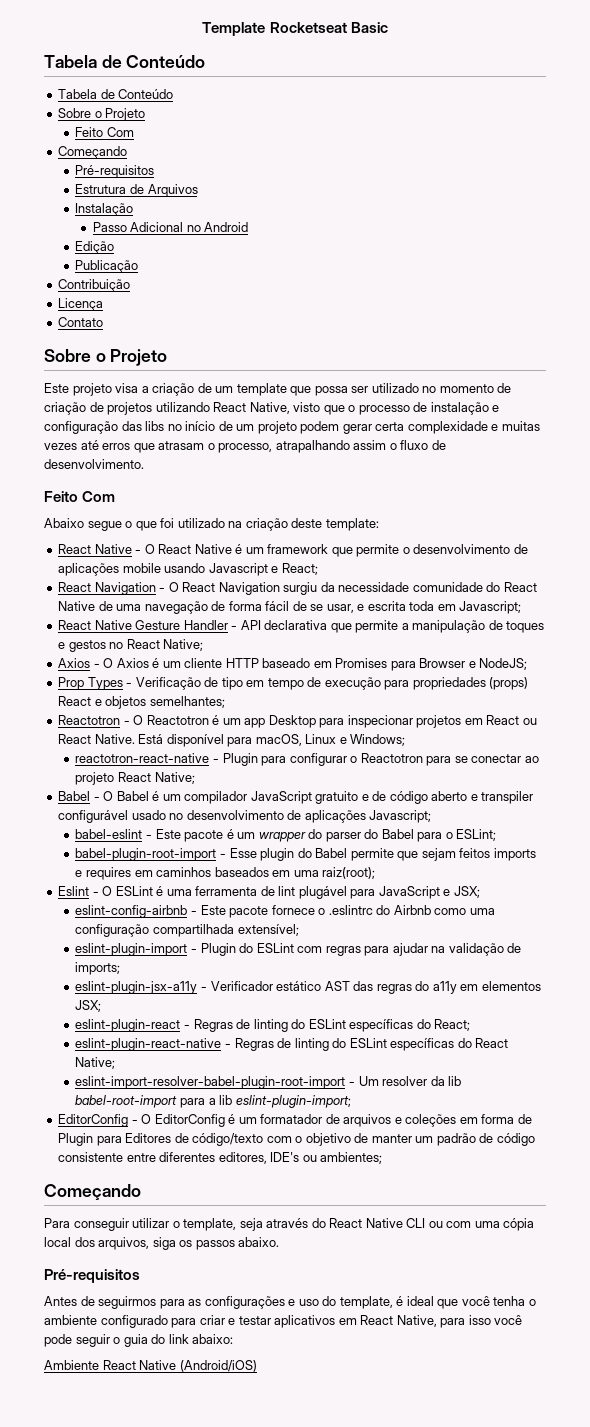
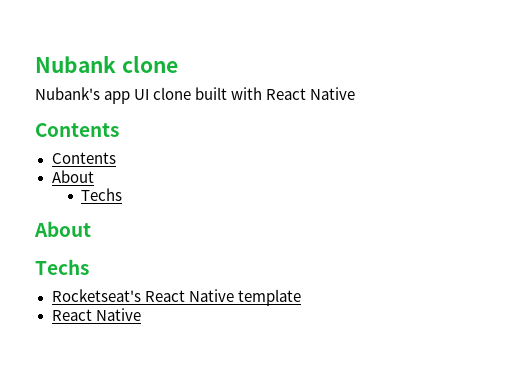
- Template Rocketseat Basic
- Tabela de Conteúdo
- Tabela de Conteúdo
- Sobre o Projeto
- Feito Com
- Começando
- Pré-requisitos
- Estrutura de Arquivos
- Instalação
- Passo Adicional no Android
- Edição
- Publicação
- Contribuição
- Licença
- Contato
- Sobre o Projeto
- Este projeto visa a criação de um template que possa ser utilizado no momento de criação de projetos utilizando React Native, visto que o processo de instalação e configuração das libs no início de um projeto podem gerar certa complexidade e muitas vezes até erros que atrasam o processo, atrapalhando assim o fluxo de desenvolvimento.
- Feito Com
- Abaixo segue o que foi utilizado na criação deste template:
- React Native - O React Native é um framework que permite o desenvolvimento de aplicações mobile usando Javascript e React;
- React Navigation - O React Navigation surgiu da necessidade comunidade do React Native de uma navegação de forma fácil de se usar, e escrita toda em Javascript;
- React Native Gesture Handler - API declarativa que permite a manipulação de toques e gestos no React Native;
- Axios - O Axios é um cliente HTTP baseado em Promises para Browser e NodeJS;
- Prop Types - Verificação de tipo em tempo de execução para propriedades (props) React e objetos semelhantes;
- Reactotron - O Reactotron é um app Desktop para inspecionar projetos em React ou React Native. Está disponível para macOS, Linux e Windows;
- reactotron-react-native - Plugin para configurar o Reactotron para se conectar ao projeto React Native;
- Babel - O Babel é um compilador JavaScript gratuito e de código aberto e transpiler configurável usado no desenvolvimento de aplicações Javascript;
- babel-eslint - Este pacote é um wrapper do parser do Babel para o ESLint;
- babel-plugin-root-import - Esse plugin do Babel permite que sejam feitos imports e requires em caminhos baseados em uma raiz(root);
- Eslint - O ESLint é uma ferramenta de lint plugável para JavaScript e JSX;
- eslint-config-airbnb - Este pacote fornece o .eslintrc do Airbnb como uma configuração compartilhada extensível;
- eslint-plugin-import - Plugin do ESLint com regras para ajudar na validação de imports;
- eslint-plugin-jsx-a11y - Verificador estático AST das regras do a11y em elementos JSX;
- eslint-plugin-react - Regras de linting do ESLint específicas do React;
- eslint-plugin-react-native - Regras de linting do ESLint específicas do React Native;
- eslint-import-resolver-babel-plugin-root-import - Um resolver da lib babel-root-import para a lib eslint-plugin-import;
- EditorConfig - O EditorConfig é um formatador de arquivos e coleções em forma de Plugin para Editores de código/texto com o objetivo de manter um padrão de código consistente entre diferentes editores, IDE's ou ambientes;
- Começando
- Para conseguir utilizar o template, seja através do React Native CLI ou com uma cópia local dos arquivos, siga os passos abaixo.
- Pré-requisitos
- Antes de seguirmos para as configurações e uso do template, é ideal que você tenha o ambiente configurado para criar e testar aplicativos em React Native, para isso você pode seguir o guia do link abaixo:
- Ambiente React Native (Android/iOS)
+ Nubank clone
+ Nubank's app UI clone built with React Native
+ Contents
+ Contents
+ About
+ Techs
+ About
+ Techs
+ Rocketseat's React Native template
+ React Native

